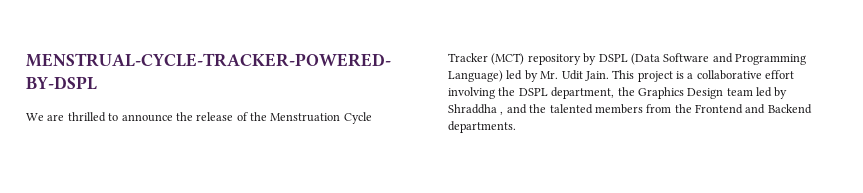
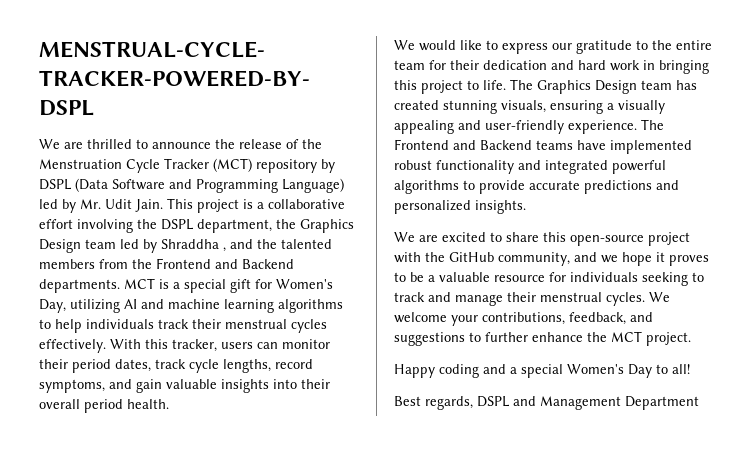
+ MCT is a special gift for Women's Day, utilizing AI and machine learning algorithms to help individuals track their menstrual cycles effectively. With this tracker, users can monitor their period dates, track cycle lengths, record symptoms, and gain valuable insights into their overall period health.
+ We would like to express our gratitude to the entire team for their dedication and hard work in bringing this project to life. The Graphics Design team has created stunning visuals, ensuring a visually appealing and user-friendly experience. The Frontend and Backend teams have implemented robust functionality and integrated powerful algorithms to provide accurate predictions and personalized insights.
+ We are excited to share this open-source project with the GitHub community, and we hope it proves to be a valuable resource for individuals seeking to track and manage their menstrual cycles. We welcome your contributions, feedback, and suggestions to further enhance the MCT project.
+ Happy coding and a special Women's Day to all!
+ Best regards, DSPL and Management Department

